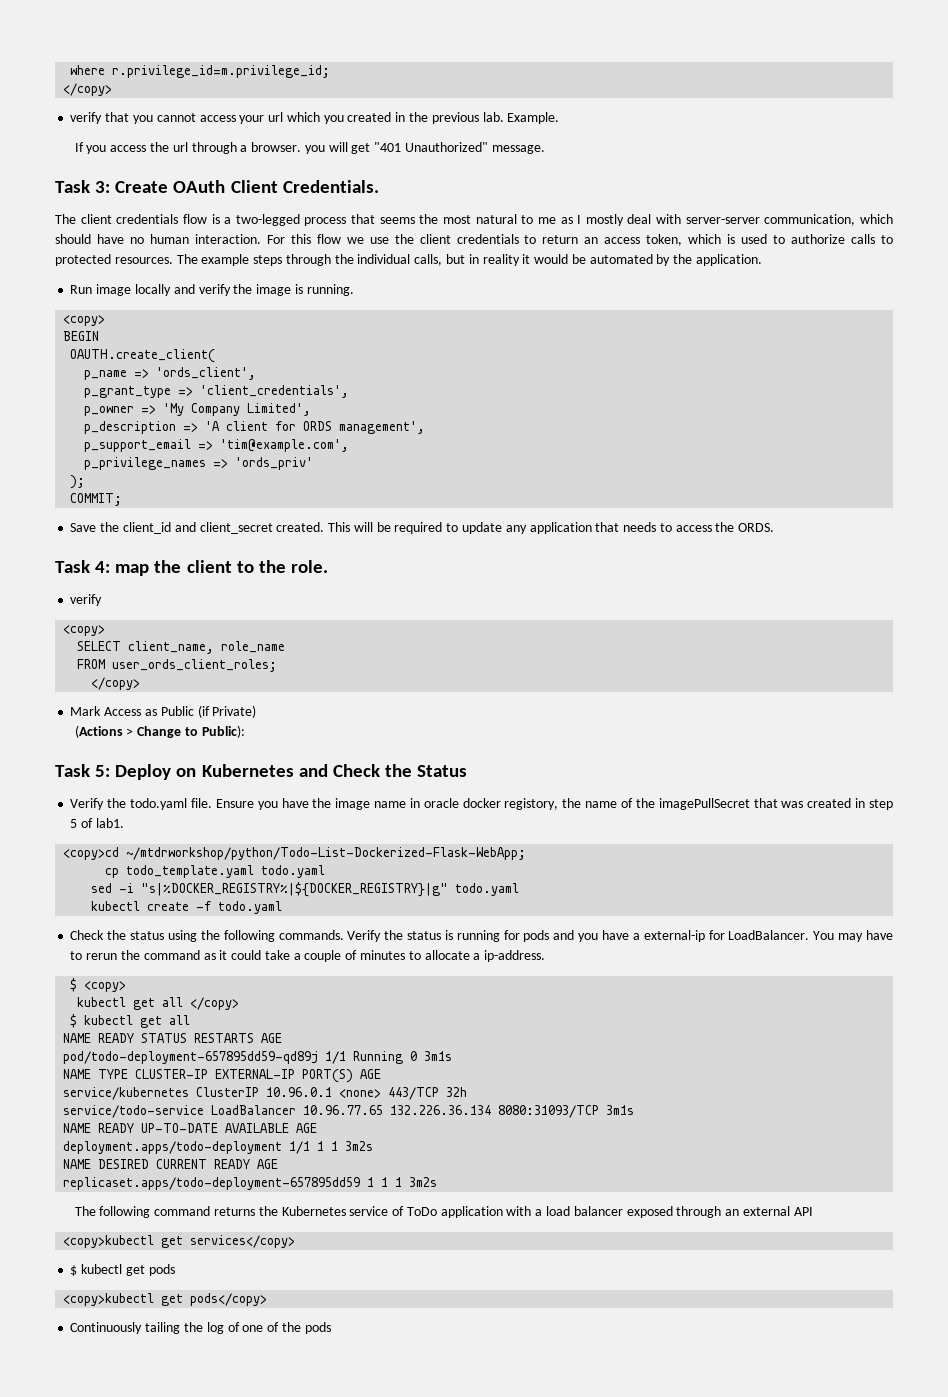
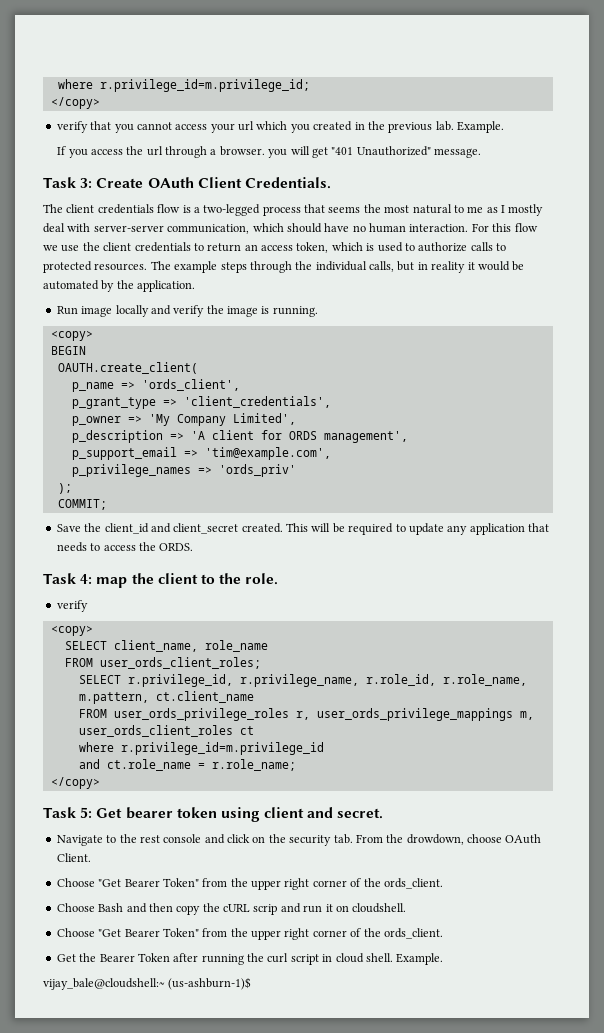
  FROM user_ords_client_roles;
+ SELECT r.privilege_id, r.privilege_name, r.role_id, r.role_name, m.pattern, ct.client_name
+ FROM user_ords_privilege_roles r, user_ords_privilege_mappings m, user_ords_client_roles ct
+ where r.privilege_id=m.privilege_id
+ and ct.role_name = r.role_name;
  </copy>
- Mark Access as Public (if Private)
- (Actions > Change to Public):
- Task 5: Deploy on Kubernetes and Check the Status
- Verify the todo.yaml file. Ensure you have the image name in oracle docker registory, the name of the imagePullSecret that was created in step 5 of lab1.
- <copy>cd ~/mtdrworkshop/python/Todo-List-Dockerized-Flask-WebApp;
- cp todo_template.yaml todo.yaml
- sed -i "s|%DOCKER_REGISTRY%|${DOCKER_REGISTRY}|g" todo.yaml
- kubectl create -f todo.yaml
- Check the status using the following commands. Verify the status is running for pods and you have a external-ip for LoadBalancer. You may have to rerun the command as it could take a couple of minutes to allocate a ip-address.
- $ <copy>
- kubectl get all </copy>
- $ kubectl get all
- NAME READY STATUS RESTARTS AGE
- pod/todo-deployment-657895dd59-qd89j 1/1 Running 0 3m1s
- NAME TYPE CLUSTER-IP EXTERNAL-IP PORT(S) AGE
- service/kubernetes ClusterIP 10.96.0.1 <none> 443/TCP 32h
- service/todo-service LoadBalancer 10.96.77.65 132.226.36.134 8080:31093/TCP 3m1s
- NAME READY UP-TO-DATE AVAILABLE AGE
- deployment.apps/todo-deployment 1/1 1 1 3m2s
- NAME DESIRED CURRENT READY AGE
- replicaset.apps/todo-deployment-657895dd59 1 1 1 3m2s
- The following command returns the Kubernetes service of ToDo application with a load balancer exposed through an external API
- <copy>kubectl get services</copy>
- $ kubectl get pods
- <copy>kubectl get pods</copy>
- Continuously tailing the log of one of the pods
+ Task 5: Get bearer token using client and secret.
+ Navigate to the rest console and click on the security tab. From the drowdown, choose OAuth Client.
+ Choose "Get Bearer Token" from the upper right corner of the ords_client.
+ Choose Bash and then copy the cURL scrip and run it on cloudshell.
+ Choose "Get Bearer Token" from the upper right corner of the ords_client.
+ Get the Bearer Token after running the curl script in cloud shell. Example.
+ vijay_bale@cloudshell:~ (us-ashburn-1)$

